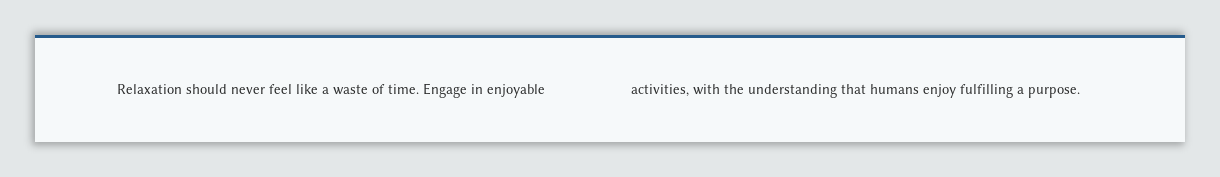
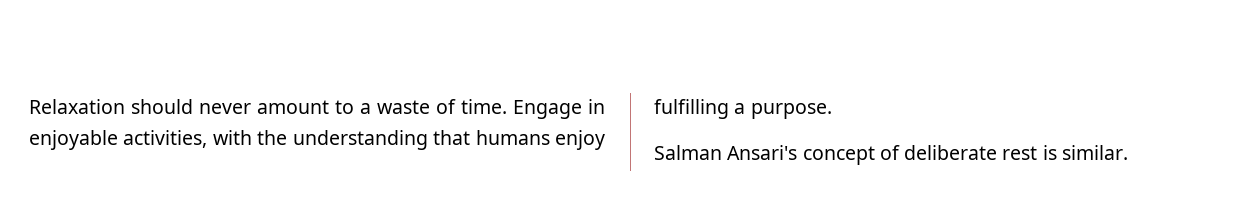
- Relaxation should never feel like a waste of time.
+ Relaxation should never amount to a waste of time.
+ Salman Ansari's concept of deliberate rest is similar.

